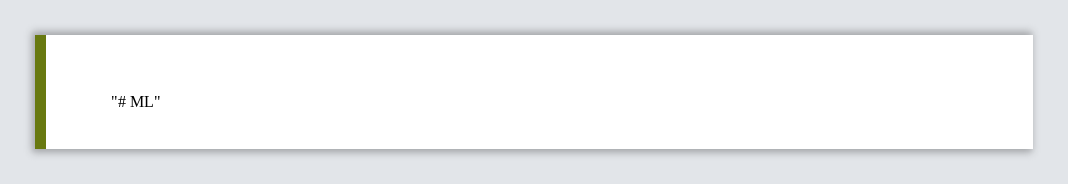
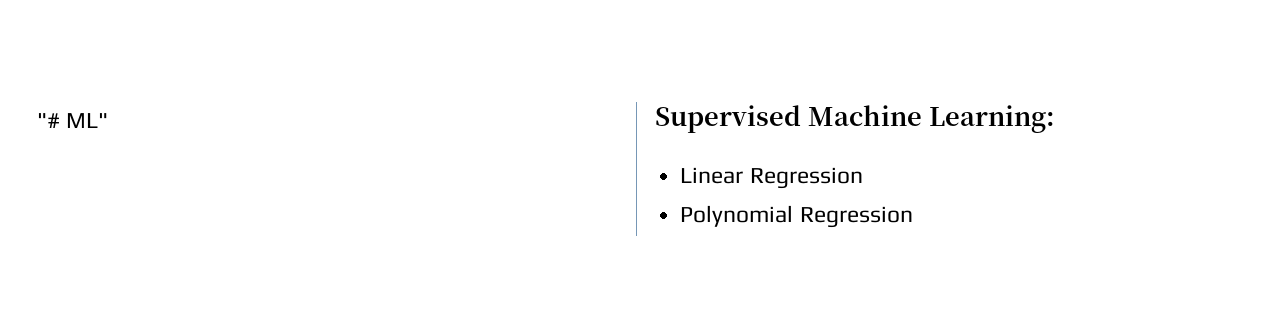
+ Supervised Machine Learning:
+ Linear Regression
+ Polynomial Regression

